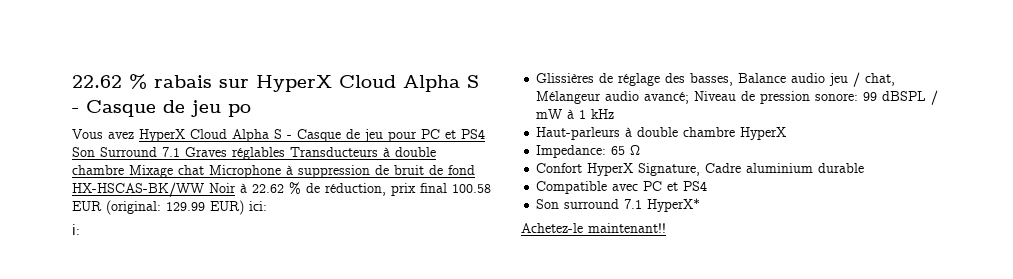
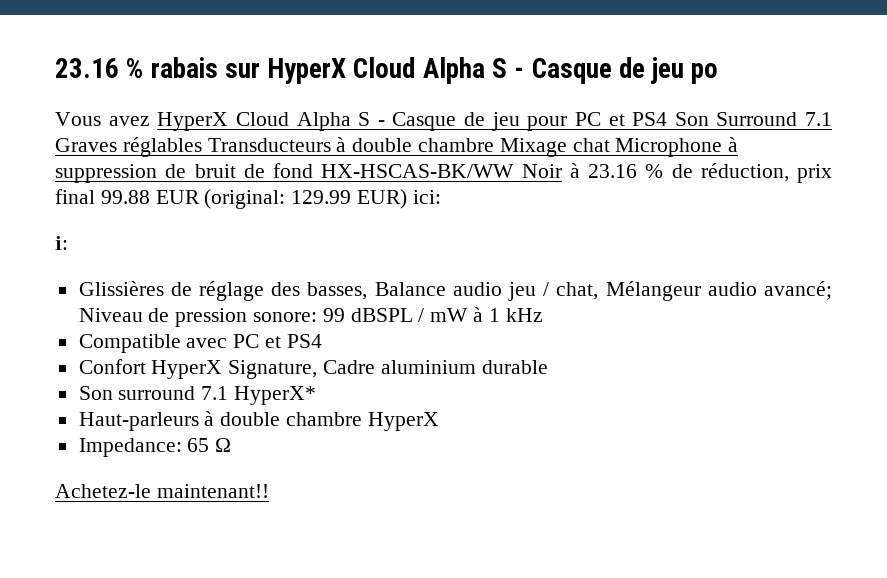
- 22.62 % rabais sur HyperX Cloud Alpha S - Casque de jeu po
+ 23.16 % rabais sur HyperX Cloud Alpha S - Casque de jeu po
- Vous avez HyperX Cloud Alpha S - Casque de jeu pour PC et PS4 Son Surround 7.1 Graves réglables Transducteurs à double chambre Mixage chat Microphone à suppression de bruit de fond HX-HSCAS-BK/WW Noir à 22.62 % de réduction, prix final 100.58 EUR (original: 129.99 EUR) ici:
+ Vous avez HyperX Cloud Alpha S - Casque de jeu pour PC et PS4 Son Surround 7.1 Graves réglables Transducteurs à double chambre Mixage chat Microphone à suppression de bruit de fond HX-HSCAS-BK/WW Noir à 23.16 % de réduction, prix final 99.88 EUR (original: 129.99 EUR) ici:
+ Compatible avec PC et PS4
+ Confort HyperX Signature, Cadre aluminium durable
+ Son surround 7.1 HyperX*
- Confort HyperX Signature, Cadre aluminium durable
- Compatible avec PC et PS4
- Son surround 7.1 HyperX*

